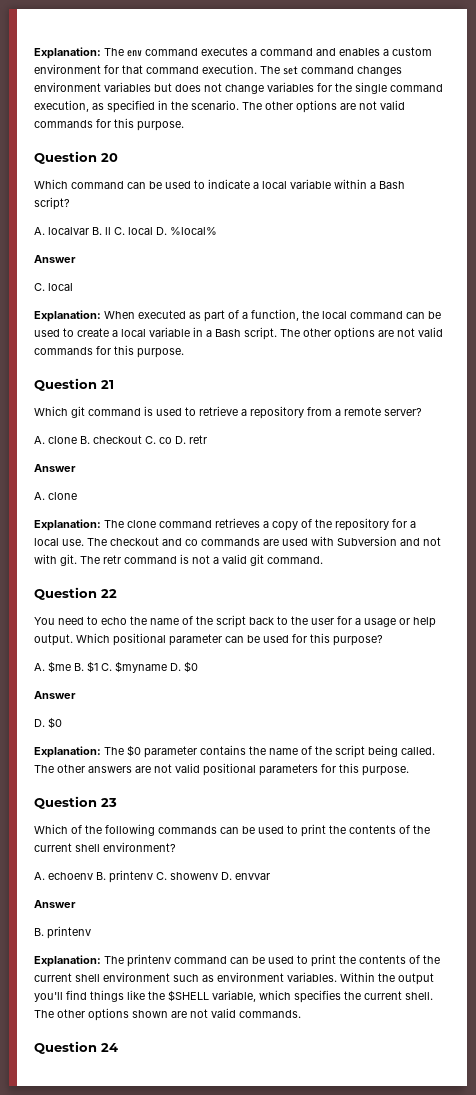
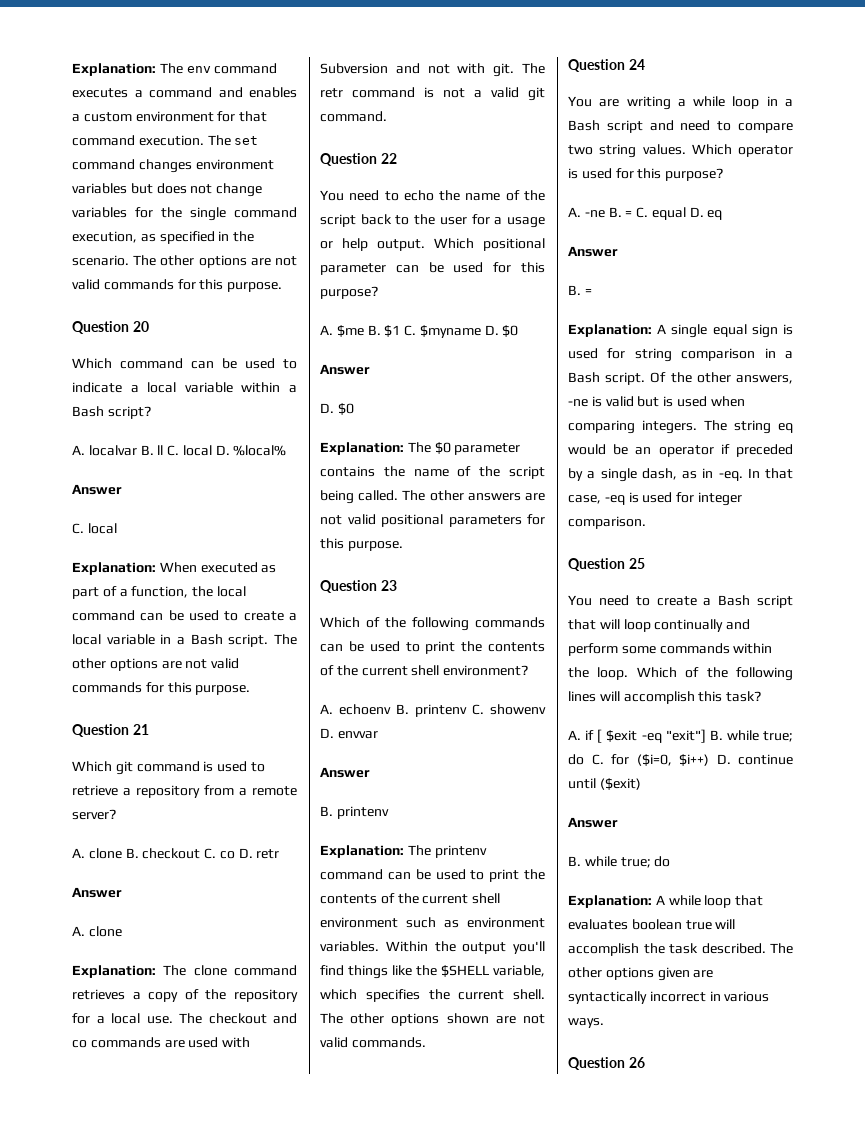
+ You are writing a while loop in a Bash script and need to compare two string values. Which operator is used for this purpose?
+ A. -ne B. = C. equal D. eq
+ Answer
+ B. =
+ Explanation: A single equal sign is used for string comparison in a Bash script. Of the other answers, -ne is valid but is used when comparing integers. The string eq would be an operator if preceded by a single dash, as in -eq. In that case, -eq is used for integer comparison.
+ Question 25
+ You need to create a Bash script that will loop continually and perform some commands within the loop. Which of the following lines will accomplish this task?
+ A. if [ $exit -eq "exit"] B. while true; do C. for ($i=0, $i++) D. continue until ($exit)
+ Answer
+ B. while true; do
+ Explanation: A while loop that evaluates boolean true will accomplish the task described. The other options given are syntactically incorrect in various ways.
+ Question 26

